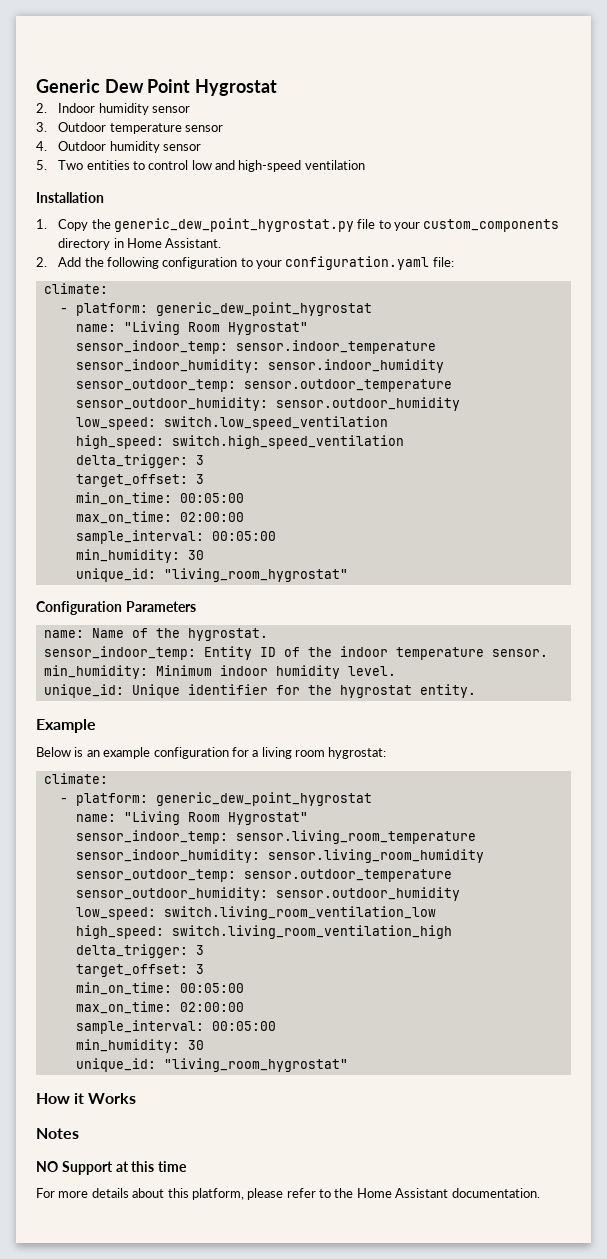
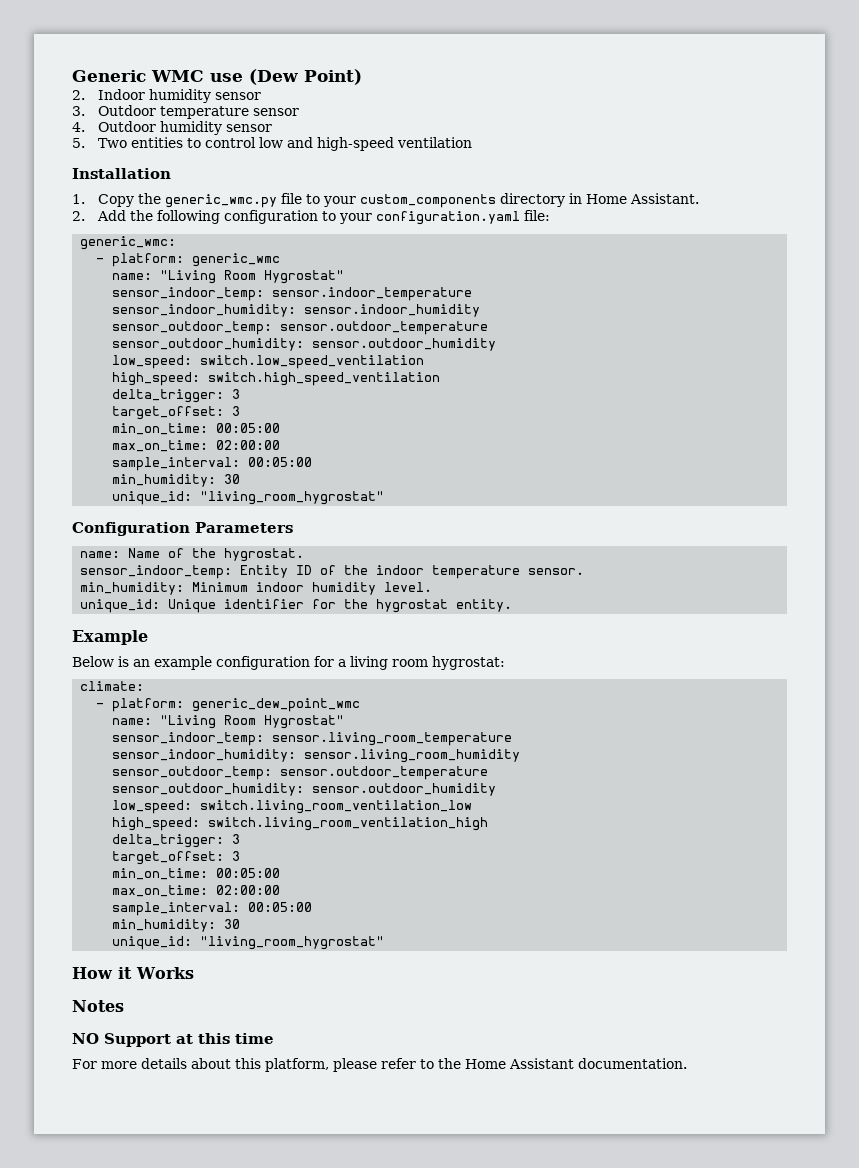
- Generic Dew Point Hygrostat
+ Generic WMC use (Dew Point)
- 1. Copy the generic_dew_point_hygrostat.py file to your custom_components directory in Home Assistant.
+ 1. Copy the generic_wmc.py file to your custom_components directory in Home Assistant.
  2. Add the following configuration to your configuration.yaml file:
- climate:
- - platform: generic_dew_point_hygrostat
+ generic_wmc:
+ - platform: generic_wmc
  Below is an example configuration for a living room hygrostat:
  climate:
- - platform: generic_dew_point_hygrostat
+ - platform: generic_dew_point_wmc

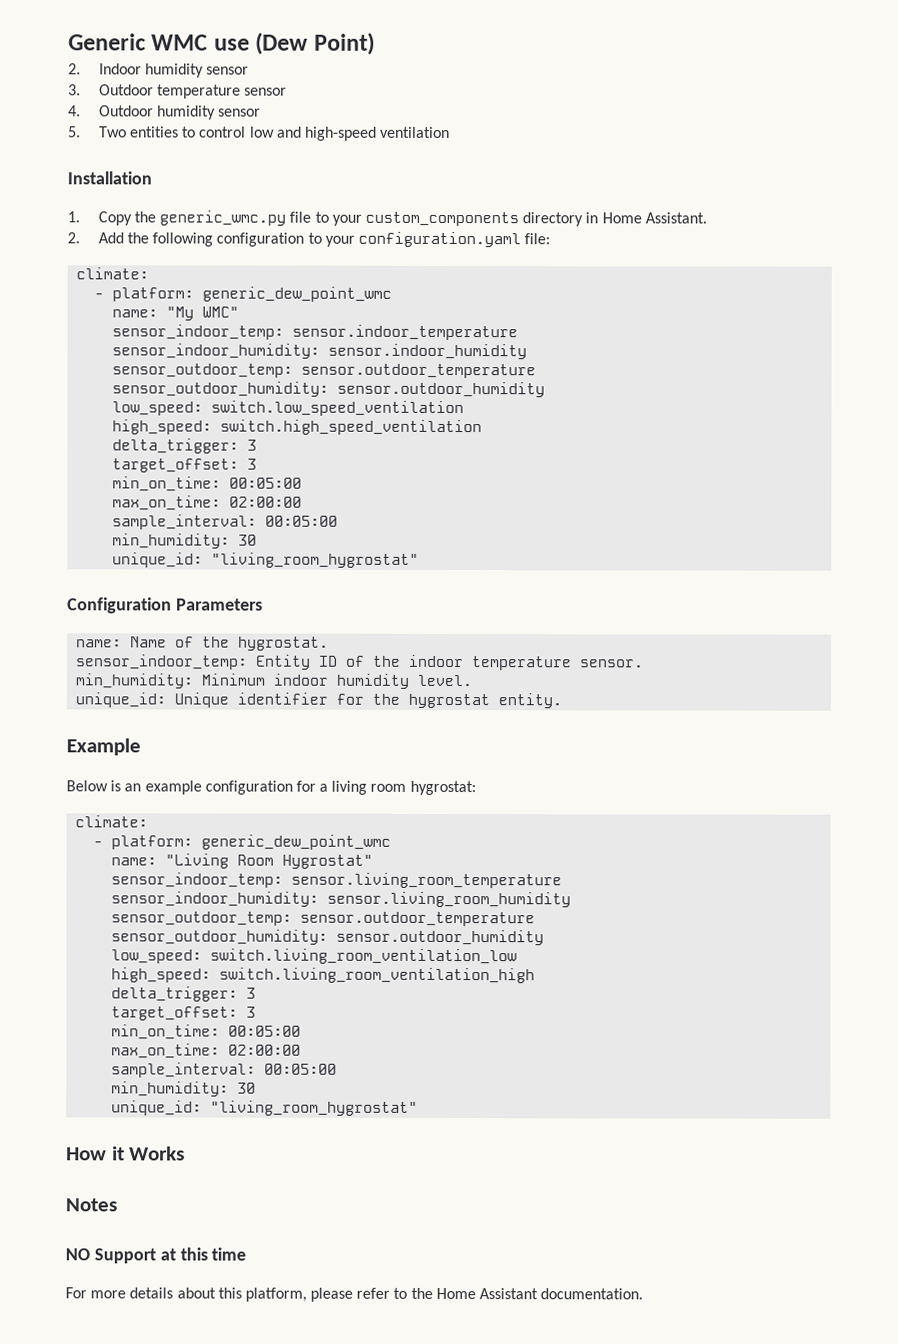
  2. Add the following configuration to your configuration.yaml file:
- generic_wmc:
- - platform: generic_wmc
- name: "Living Room Hygrostat"
+ climate:
+ - platform: generic_dew_point_wmc
+ name: "My WMC"

